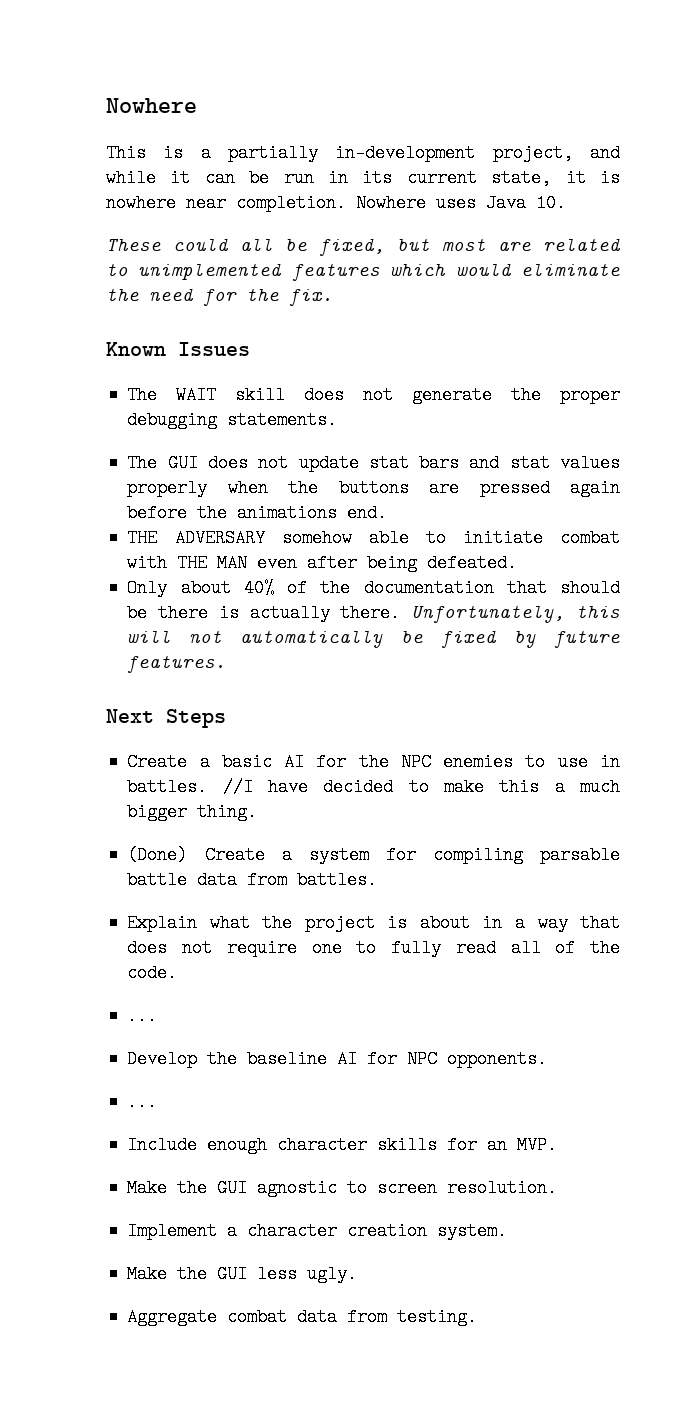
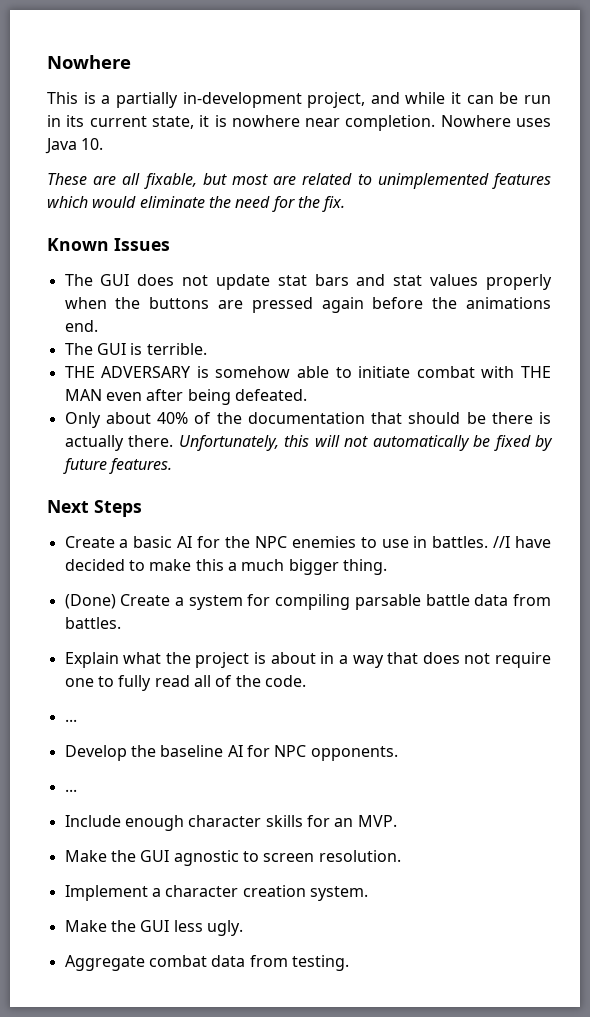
- These could all be fixed, but most are related to unimplemented features which would eliminate the need for the fix.
+ These are all fixable, but most are related to unimplemented features which would eliminate the need for the fix.
- The WAIT skill does not generate the proper debugging statements.
+ The GUI is terrible.
- THE ADVERSARY somehow able to initiate combat with THE MAN even after being defeated.
+ THE ADVERSARY is somehow able to initiate combat with THE MAN even after being defeated.

